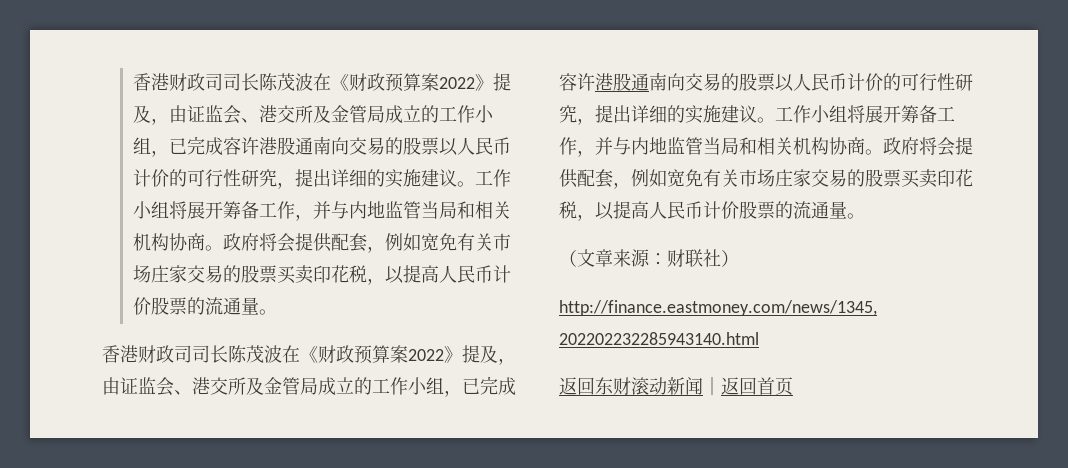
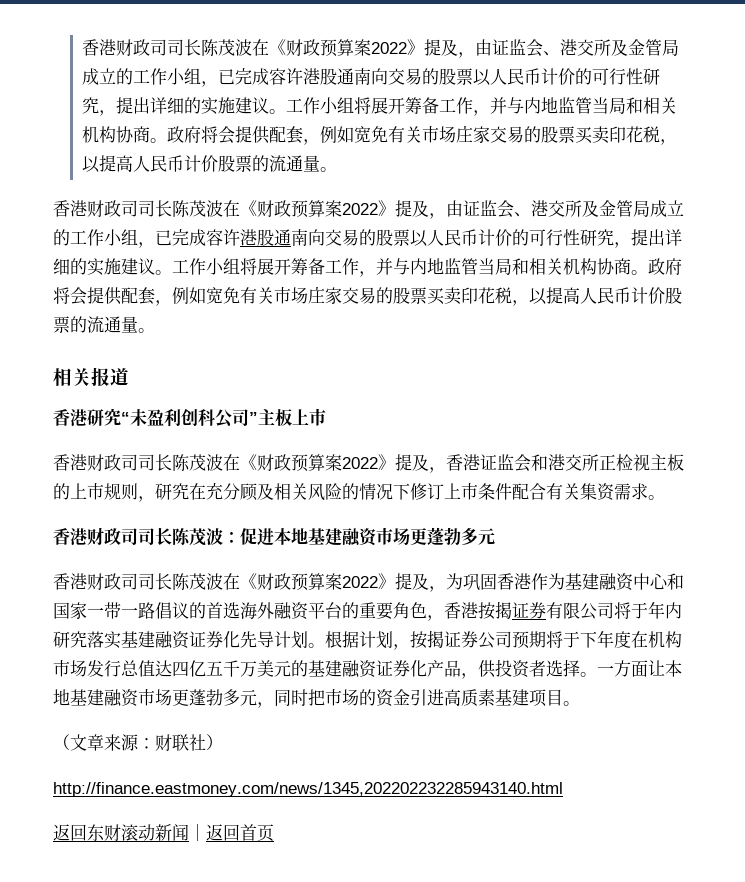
+ 相关报道
+ 香港研究“未盈利创科公司”主板上市
+ 香港财政司司长陈茂波在《财政预算案2022》提及，香港证监会和港交所正检视主板的上市规则，研究在充分顾及相关风险的情况下修订上市条件配合有关集资需求。
+ 香港财政司司长陈茂波：促进本地基建融资市场更蓬勃多元
+ 香港财政司司长陈茂波在《财政预算案2022》提及，为巩固香港作为基建融资中心和国家一带一路倡议的首选海外融资平台的重要角色，香港按揭证券有限公司将于年内研究落实基建融资证券化先导计划。根据计划，按揭证券公司预期将于下年度在机构市场发行总值达四亿五千万美元的基建融资证券化产品，供投资者选择。一方面让本地基建融资市场更蓬勃多元，同时把市场的资金引进高质素基建项目。

